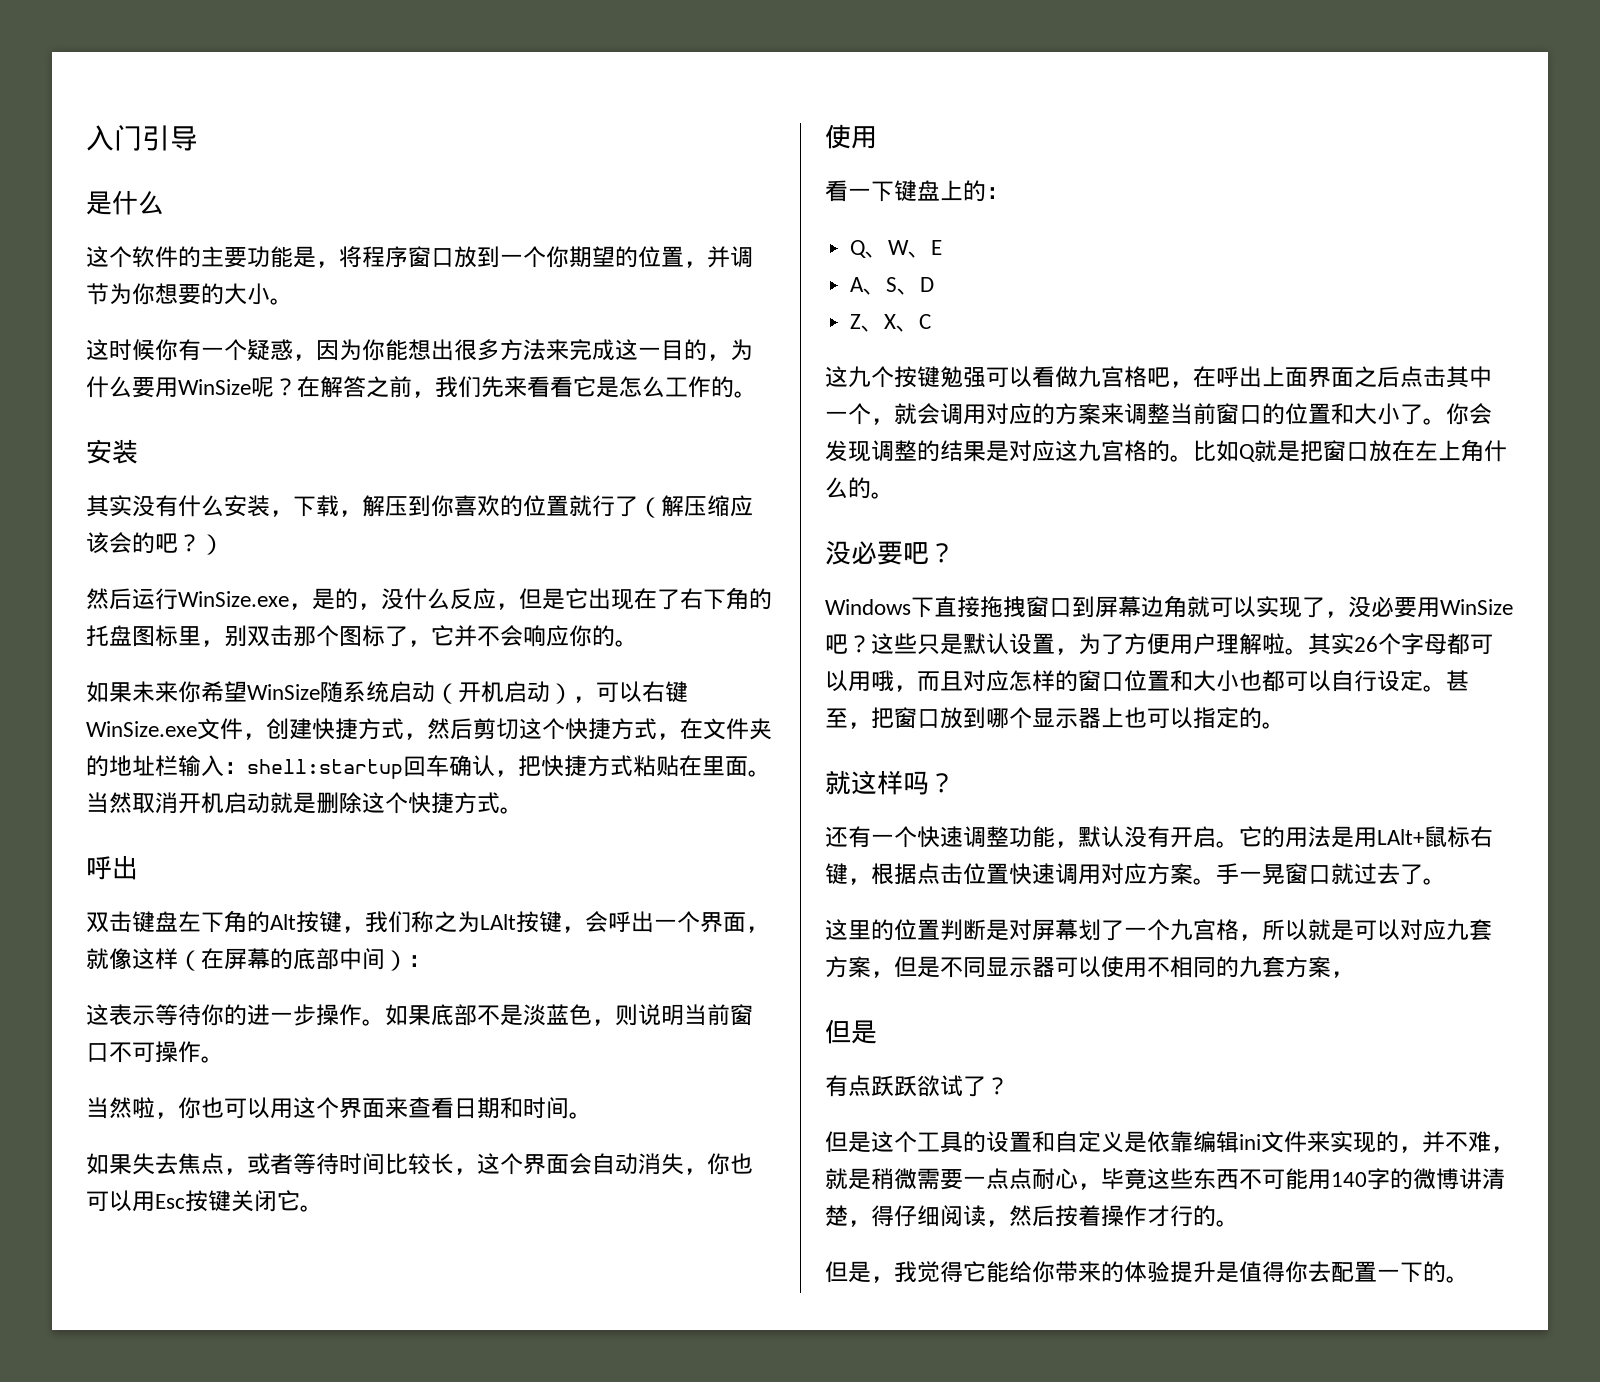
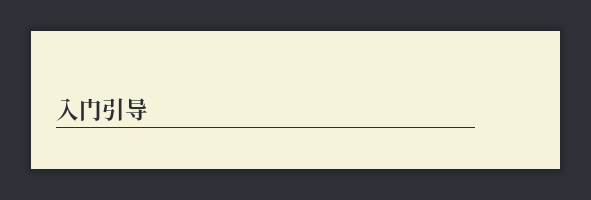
- 是什么
- 这个软件的主要功能是，将程序窗口放到一个你期望的位置，并调节为你想要的大小。
- 这时候你有一个疑惑，因为你能想出很多方法来完成这一目的，为什么要用WinSize呢？在解答之前，我们先来看看它是怎么工作的。
- 安装
- 其实没有什么安装，下载，解压到你喜欢的位置就行了（解压缩应该会的吧？）
- 然后运行WinSize.exe，是的，没什么反应，但是它出现在了右下角的托盘图标里，别双击那个图标了，它并不会响应你的。
- 如果未来你希望WinSize随系统启动（开机启动），可以右键WinSize.exe文件，创建快捷方式，然后剪切这个快捷方式，在文件夹的地址栏输入：shell:startup回车确认，把快捷方式粘贴在里面。当然取消开机启动就是删除这个快捷方式。
- 呼出
- 双击键盘左下角的Alt按键，我们称之为LAlt按键，会呼出一个界面，就像这样（在屏幕的底部中间）：
- 这表示等待你的进一步操作。如果底部不是淡蓝色，则说明当前窗口不可操作。
- 当然啦，你也可以用这个界面来查看日期和时间。
- 如果失去焦点，或者等待时间比较长，这个界面会自动消失，你也可以用Esc按键关闭它。
- 使用
- 看一下键盘上的：
- Q、W、E
- A、S、D
- Z、X、C
- 这九个按键勉强可以看做九宫格吧，在呼出上面界面之后点击其中一个，就会调用对应的方案来调整当前窗口的位置和大小了。你会发现调整的结果是对应这九宫格的。比如Q就是把窗口放在左上角什么的。
- 没必要吧？
- Windows下直接拖拽窗口到屏幕边角就可以实现了，没必要用WinSize吧？这些只是默认设置，为了方便用户理解啦。其实26个字母都可以用哦，而且对应怎样的窗口位置和大小也都可以自行设定。甚至，把窗口放到哪个显示器上也可以指定的。
- 就这样吗？
- 还有一个快速调整功能，默认没有开启。它的用法是用LAlt+鼠标右键，根据点击位置快速调用对应方案。手一晃窗口就过去了。
- 这里的位置判断是对屏幕划了一个九宫格，所以就是可以对应九套方案，但是不同显示器可以使用不相同的九套方案，
- 但是
- 有点跃跃欲试了？
- 但是这个工具的设置和自定义是依靠编辑ini文件来实现的，并不难，就是稍微需要一点点耐心，毕竟这些东西不可能用140字的微博讲清楚，得仔细阅读，然后按着操作才行的。
- 但是，我觉得它能给你带来的体验提升是值得你去配置一下的。

